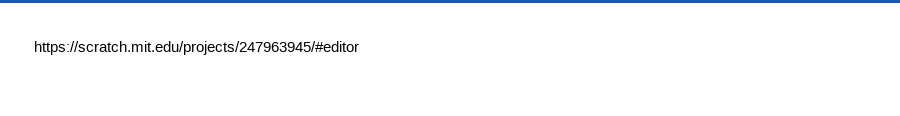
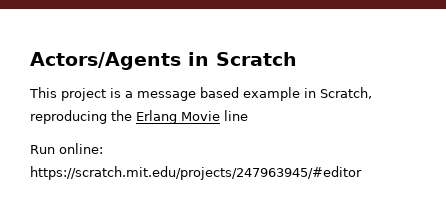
- https://scratch.mit.edu/projects/247963945/#editor
+ Actors/Agents in Scratch
+ This project is a message based example in Scratch, reproducing the Erlang Movie line
+ Run online: https://scratch.mit.edu/projects/247963945/#editor

